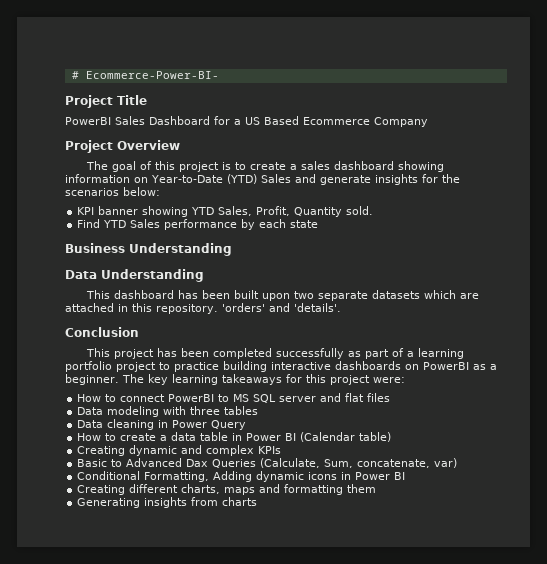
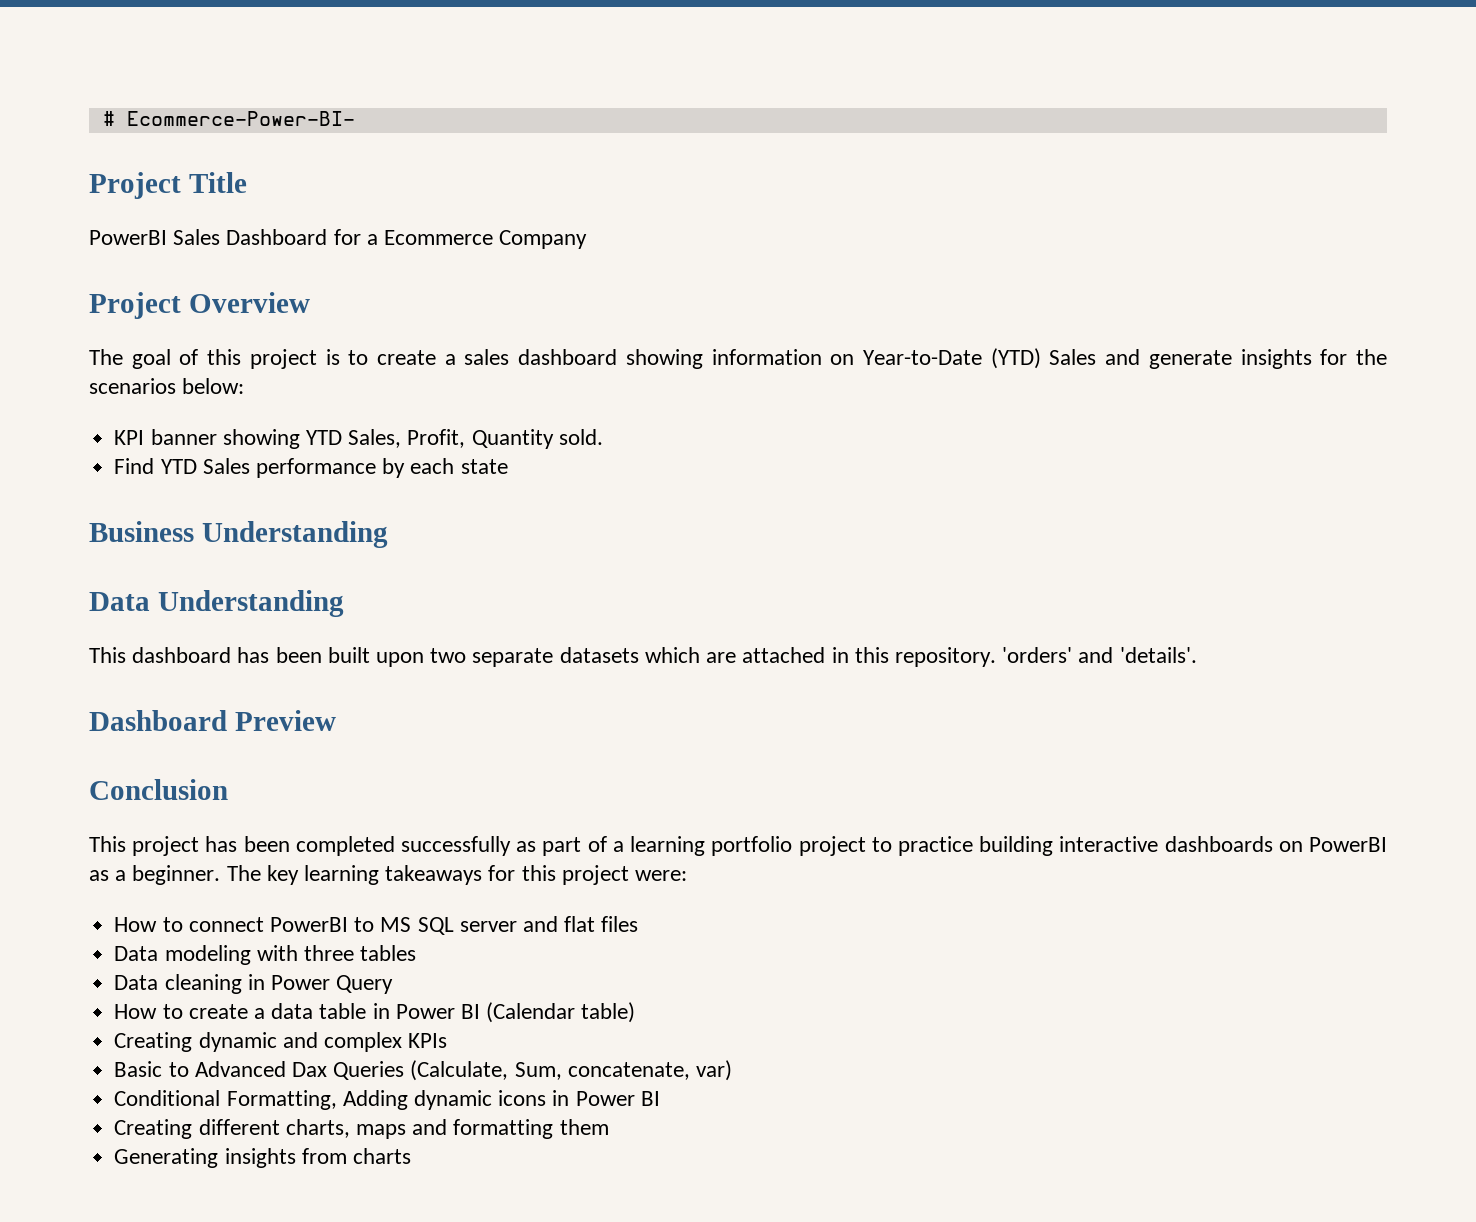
- PowerBI Sales Dashboard for a US Based Ecommerce Company
+ PowerBI Sales Dashboard for a Ecommerce Company
+ Dashboard Preview

